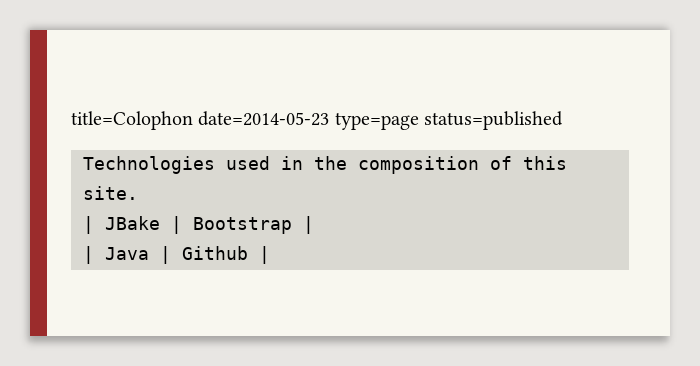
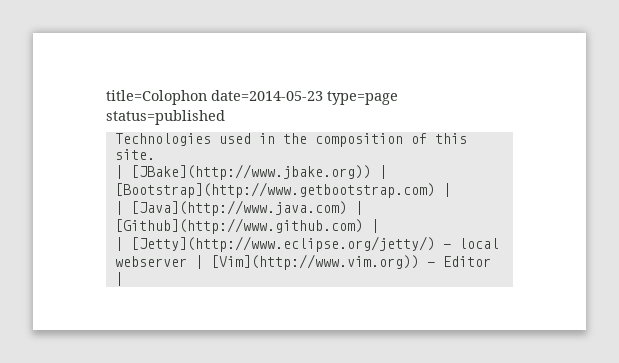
- | JBake | Bootstrap |
- | Java | Github |
+ | [JBake](http://www.jbake.org)) | [Bootstrap](http://www.getbootstrap.com) |
+ | [Java](http://www.java.com) | [Github](http://www.github.com) |
+ | [Jetty](http://www.eclipse.org/jetty/) - local webserver | [Vim](http://www.vim.org)) - Editor |

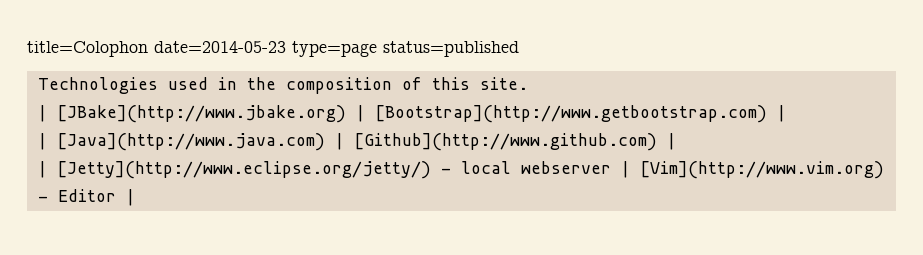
- | [JBake](http://www.jbake.org)) | [Bootstrap](http://www.getbootstrap.com) |
+ | [JBake](http://www.jbake.org) | [Bootstrap](http://www.getbootstrap.com) |
- | [Jetty](http://www.eclipse.org/jetty/) - local webserver | [Vim](http://www.vim.org)) - Editor |
+ | [Jetty](http://www.eclipse.org/jetty/) - local webserver | [Vim](http://www.vim.org) - Editor |

